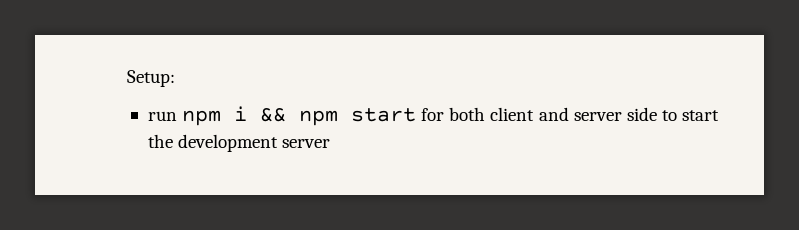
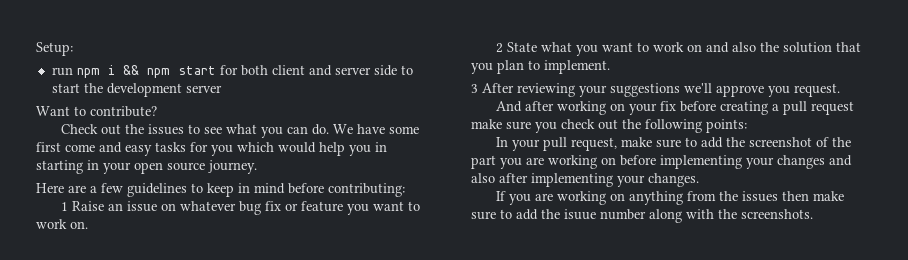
+ Want to contribute?
+ Check out the issues to see what you can do. We have some first come and easy tasks for you which would help you in starting in your open source journey.
+ Here are a few guidelines to keep in mind before contributing:
+ 1 Raise an issue on whatever bug fix or feature you want to work on.
+ 2 State what you want to work on and also the solution that you plan to implement.
+ 3 After reviewing your suggestions we'll approve you request.
+ And after working on your fix before creating a pull request make sure you check out the following points:
+ In your pull request, make sure to add the screenshot of the part you are working on before implementing your changes and also after implementing your changes.
+ If you are working on anything from the issues then make sure to add the isuue number along with the screenshots.

